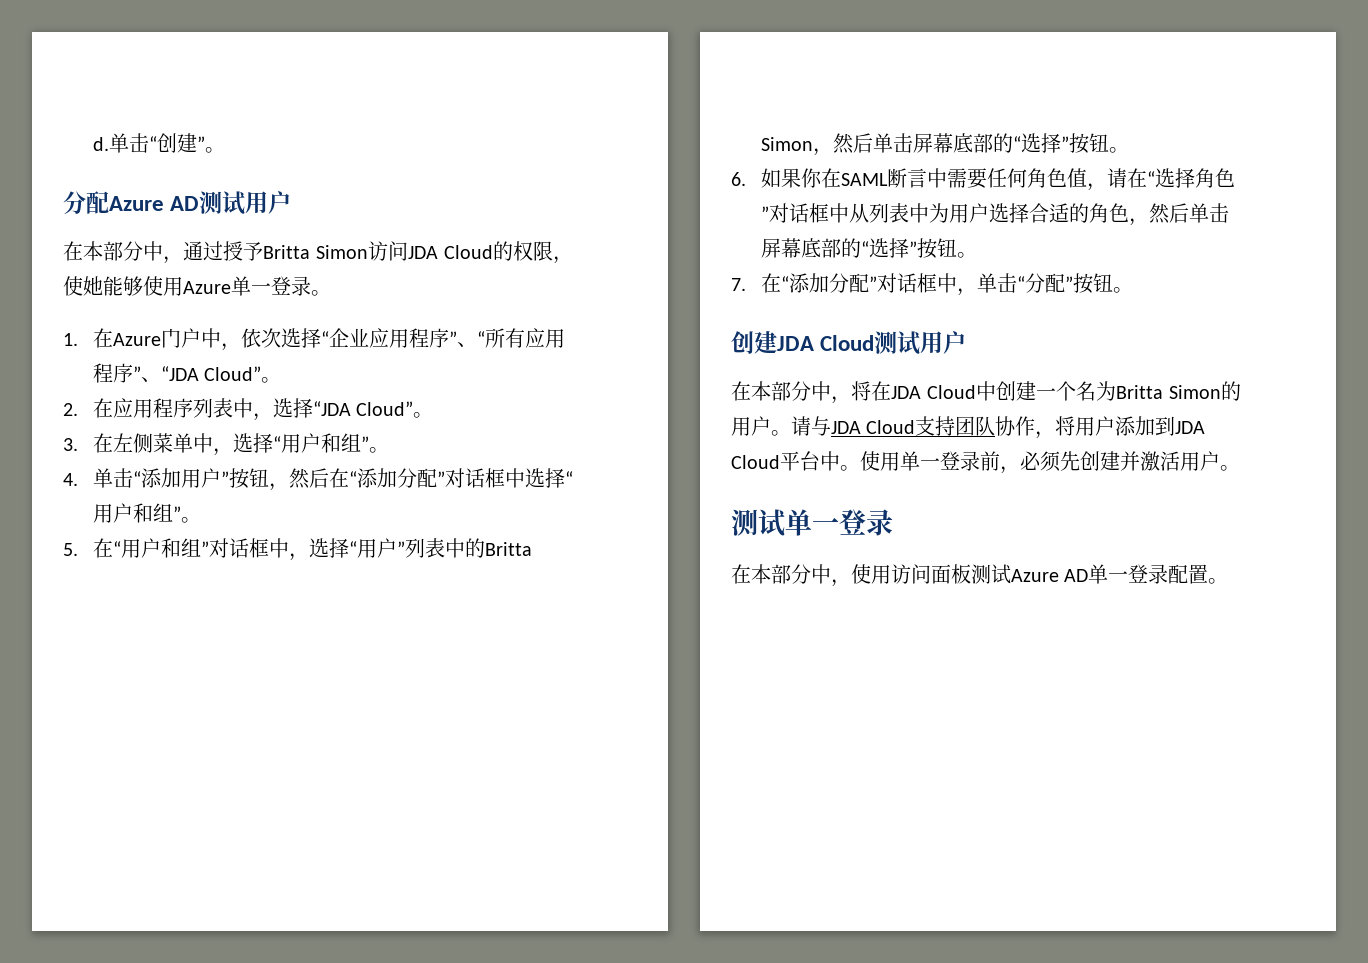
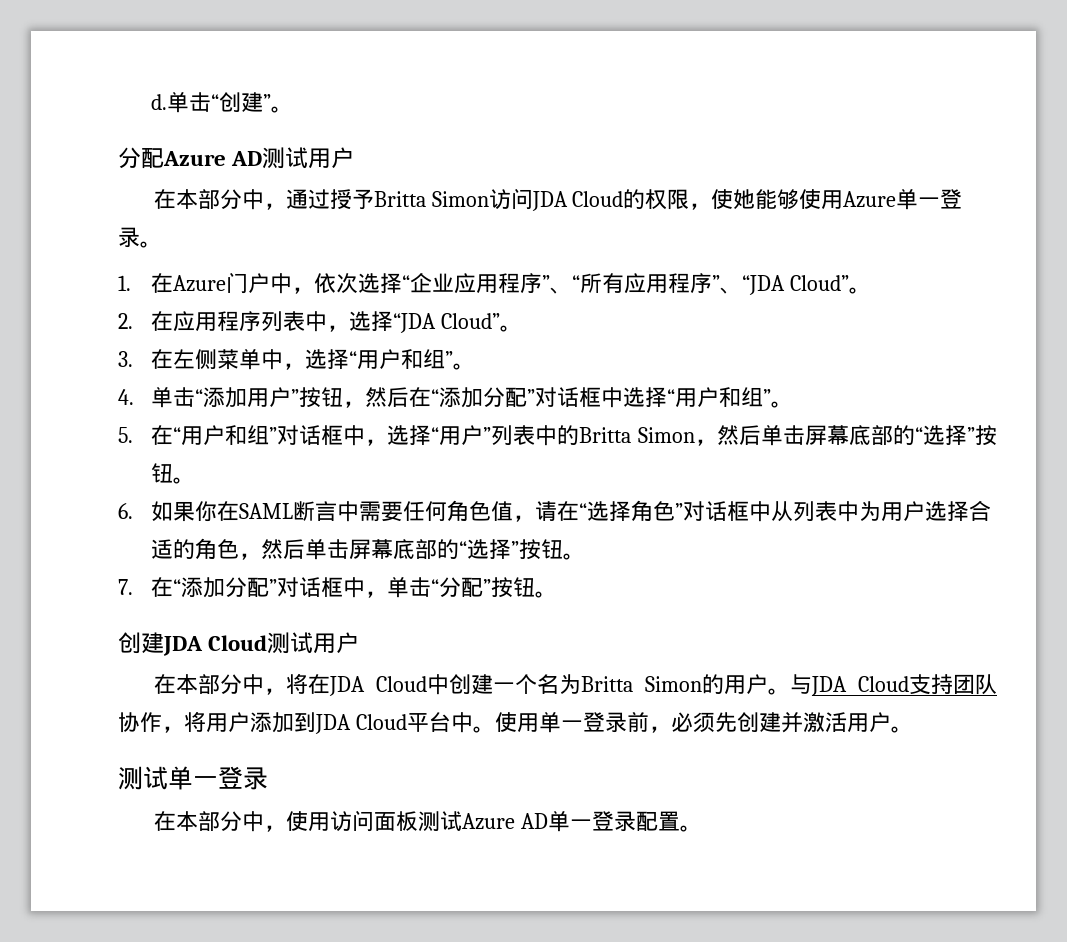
- 请与JDA Cloud支持团队协作，将用户添加到JDA Cloud平台中。
+ 与JDA Cloud支持团队协作，将用户添加到JDA Cloud平台中。

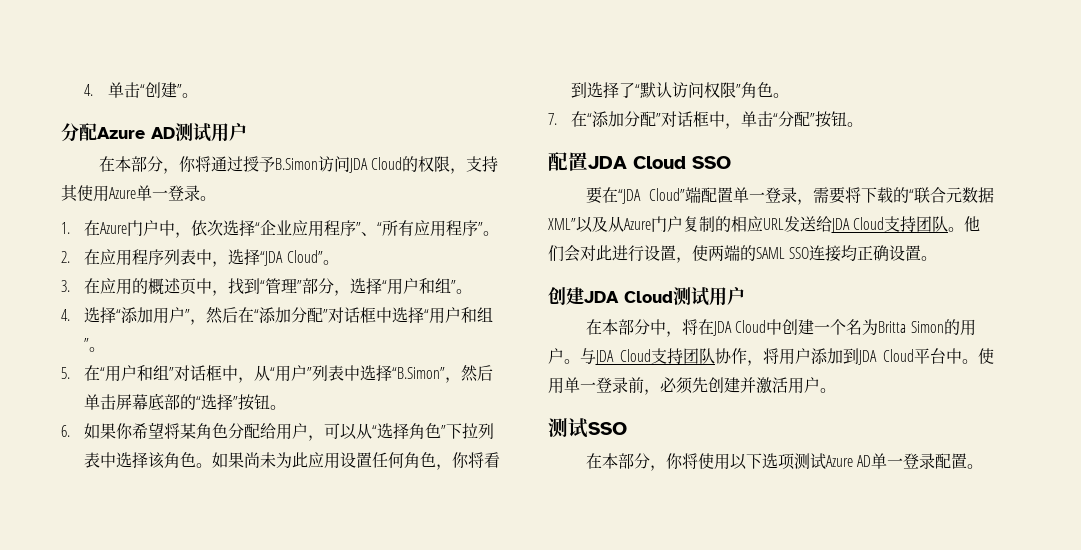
- d.单击“创建”。
+ 4.单击“创建”。
- 在本部分中，通过授予Britta Simon访问JDA Cloud的权限，使她能够使用Azure单一登录。
+ 在本部分，你将通过授予B.Simon访问JDA Cloud的权限，支持其使用Azure单一登录。
- 1.在Azure门户中，依次选择“企业应用程序”、“所有应用程序”、“JDA Cloud”。
+ 1.在Azure门户中，依次选择“企业应用程序”、“所有应用程序”。
- 3.在左侧菜单中，选择“用户和组”。
+ 3.在应用的概述页中，找到“管理”部分，选择“用户和组”。
- 4.单击“添加用户”按钮，然后在“添加分配”对话框中选择“用户和组”。
+ 4.选择“添加用户”，然后在“添加分配”对话框中选择“用户和组”。
- 5.在“用户和组”对话框中，选择“用户”列表中的Britta Simon，然后单击屏幕底部的“选择”按钮。
+ 5.在“用户和组”对话框中，从“用户”列表中选择“B.Simon”，然后单击屏幕底部的“选择”按钮。
- 6.如果你在SAML断言中需要任何角色值，请在“选择角色”对话框中从列表中为用户选择合适的角色，然后单击屏幕底部的“选择”按钮。
+ 6.如果你希望将某角色分配给用户，可以从“选择角色”下拉列表中选择该角色。如果尚未为此应用设置任何角色，你将看到选择了“默认访问权限”角色。
+ 配置JDA Cloud SSO
+ 要在“JDA Cloud”端配置单一登录，需要将下载的“联合元数据XML”以及从Azure门户复制的相应URL发送给JDA Cloud支持团队。他们会对此进行设置，使两端的SAML SSO连接均正确设置。
- 测试单一登录
- 在本部分中，使用访问面板测试Azure AD单一登录配置。
+ 测试SSO
+ 在本部分，你将使用以下选项测试Azure AD单一登录配置。

